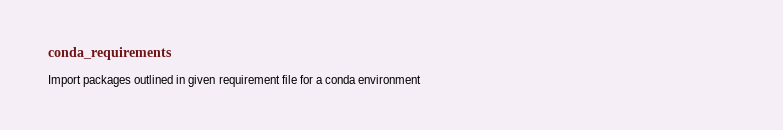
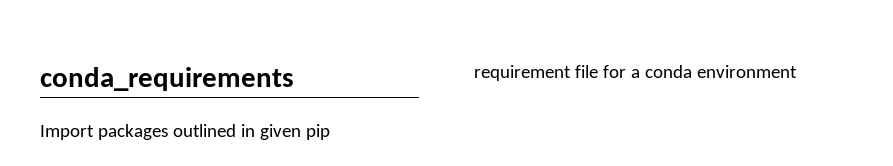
- Import packages outlined in given requirement file for a conda environment
+ Import packages outlined in given pip requirement file for a conda environment

